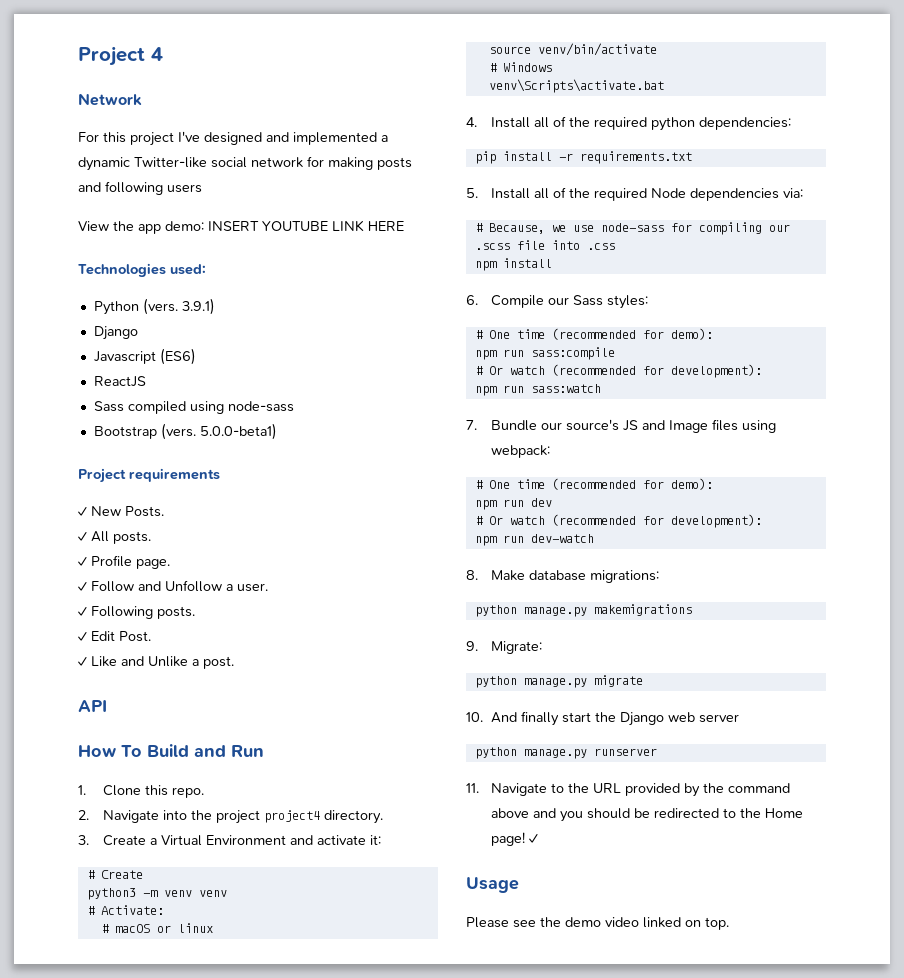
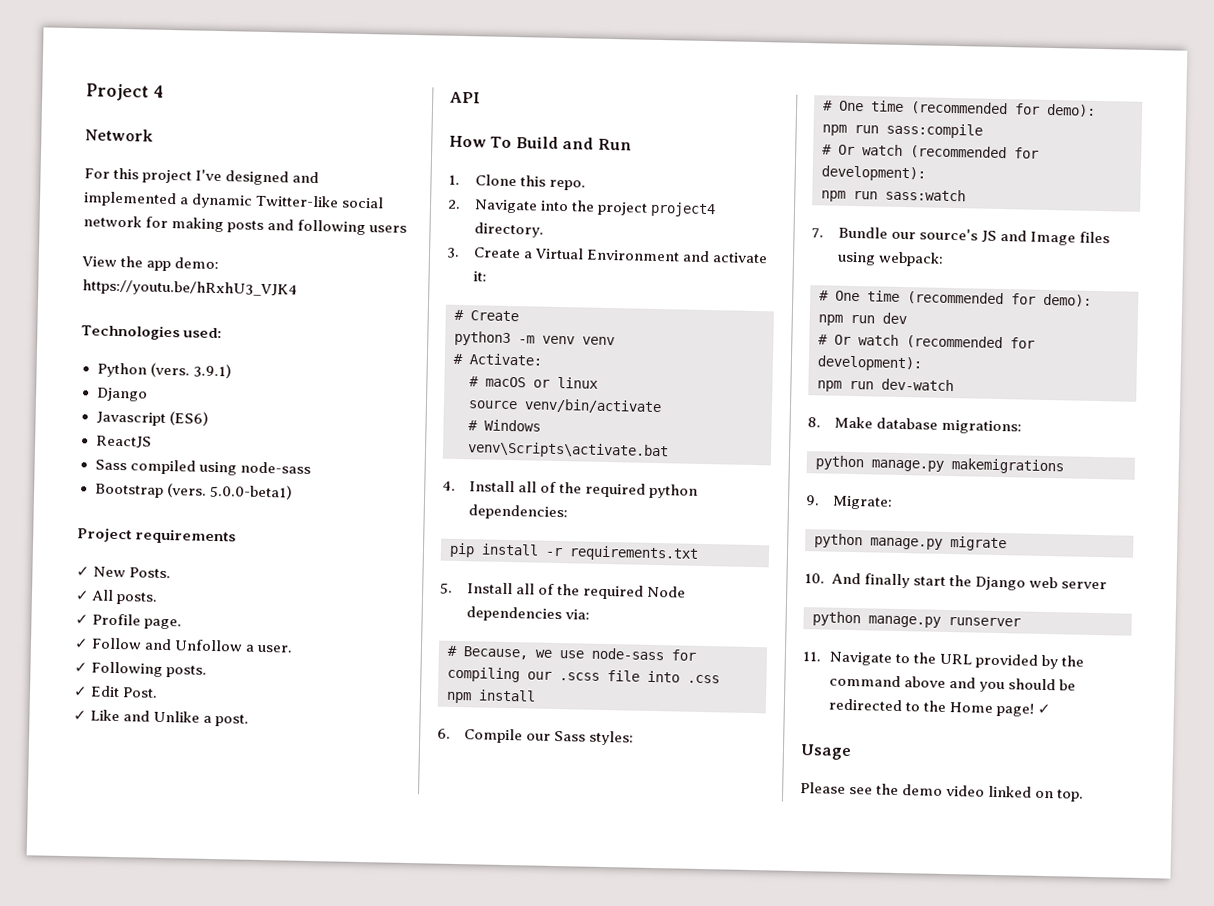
- View the app demo: INSERT YOUTUBE LINK HERE
+ View the app demo: https://youtu.be/hRxhU3_VJK4

